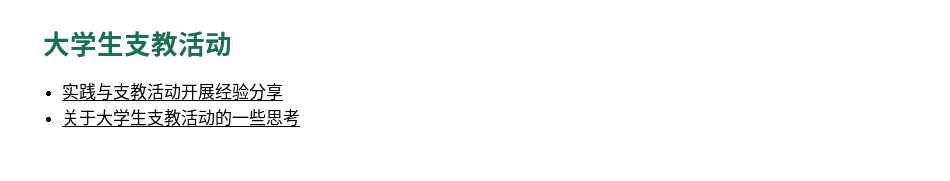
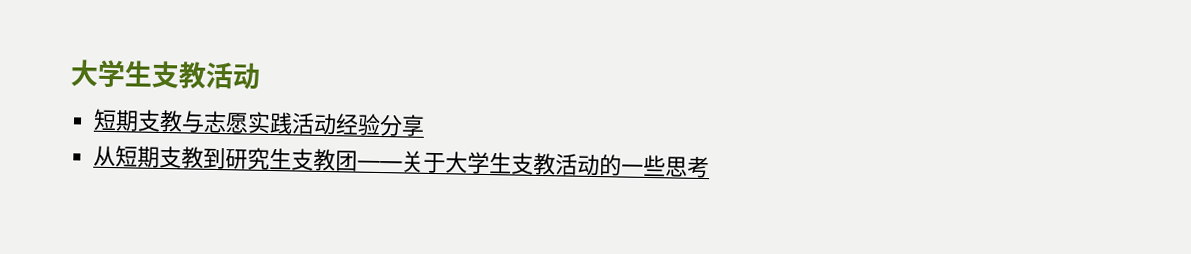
- 实践与支教活动开展经验分享
- 关于大学生支教活动的一些思考
+ 短期支教与志愿实践活动经验分享
+ 从短期支教到研究生支教团——关于大学生支教活动的一些思考

